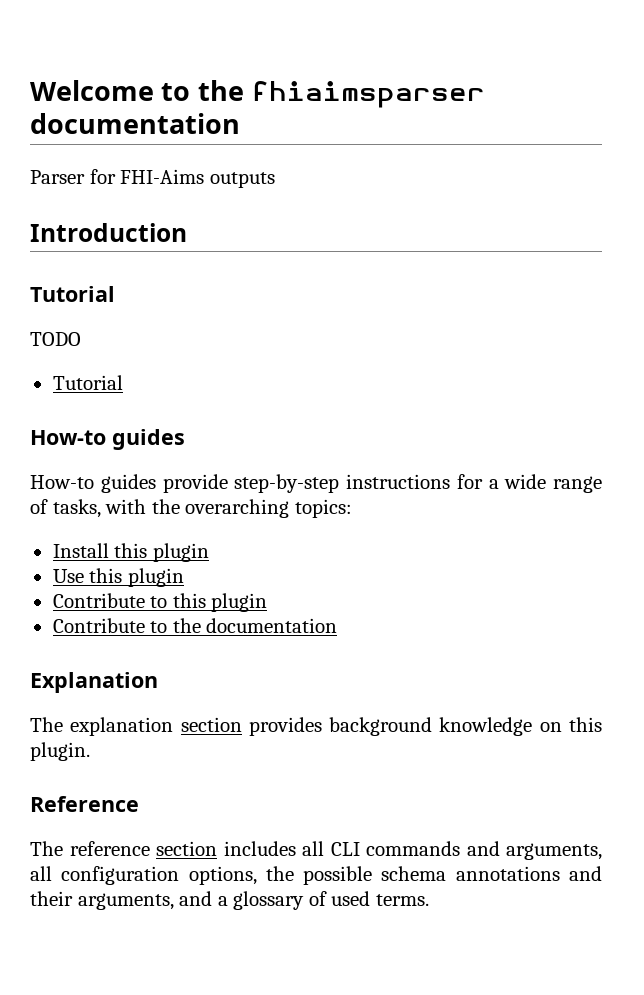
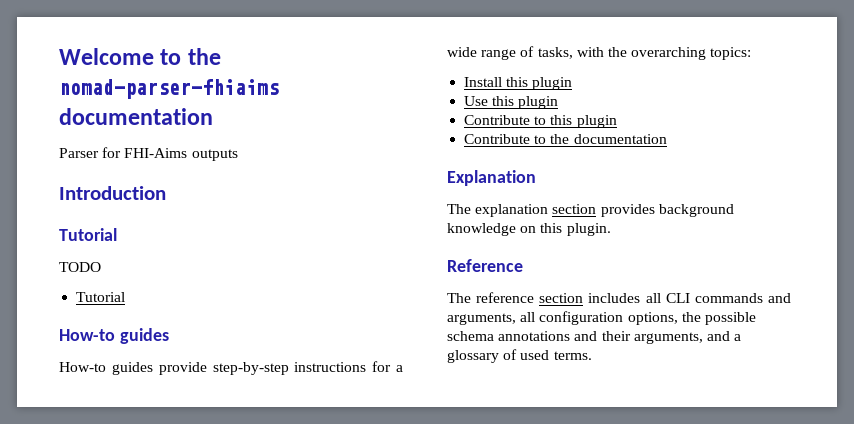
- Welcome to the fhiaimsparser documentation
+ Welcome to the nomad-parser-fhiaims documentation

